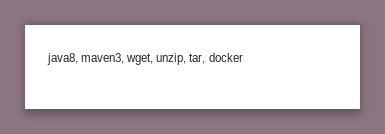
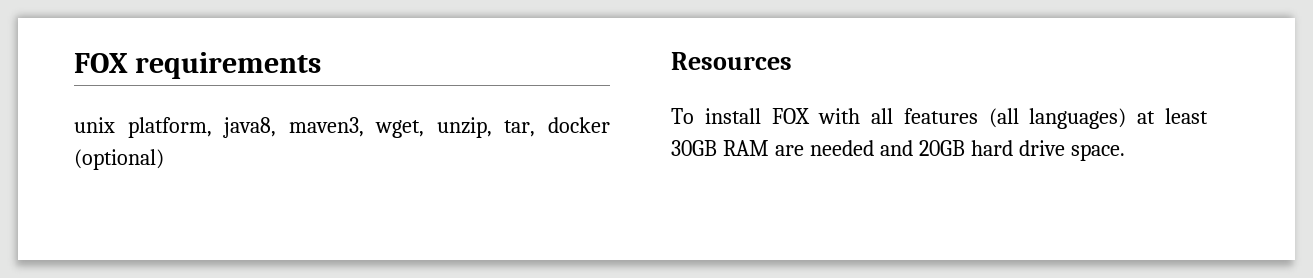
- java8, maven3, wget, unzip, tar, docker
+ FOX requirements
+ unix platform, java8, maven3, wget, unzip, tar, docker (optional)
+ Resources
+ To install FOX with all features (all languages) at least 30GB RAM are needed and 20GB hard drive space.

